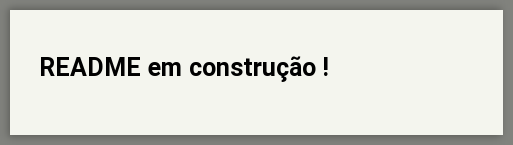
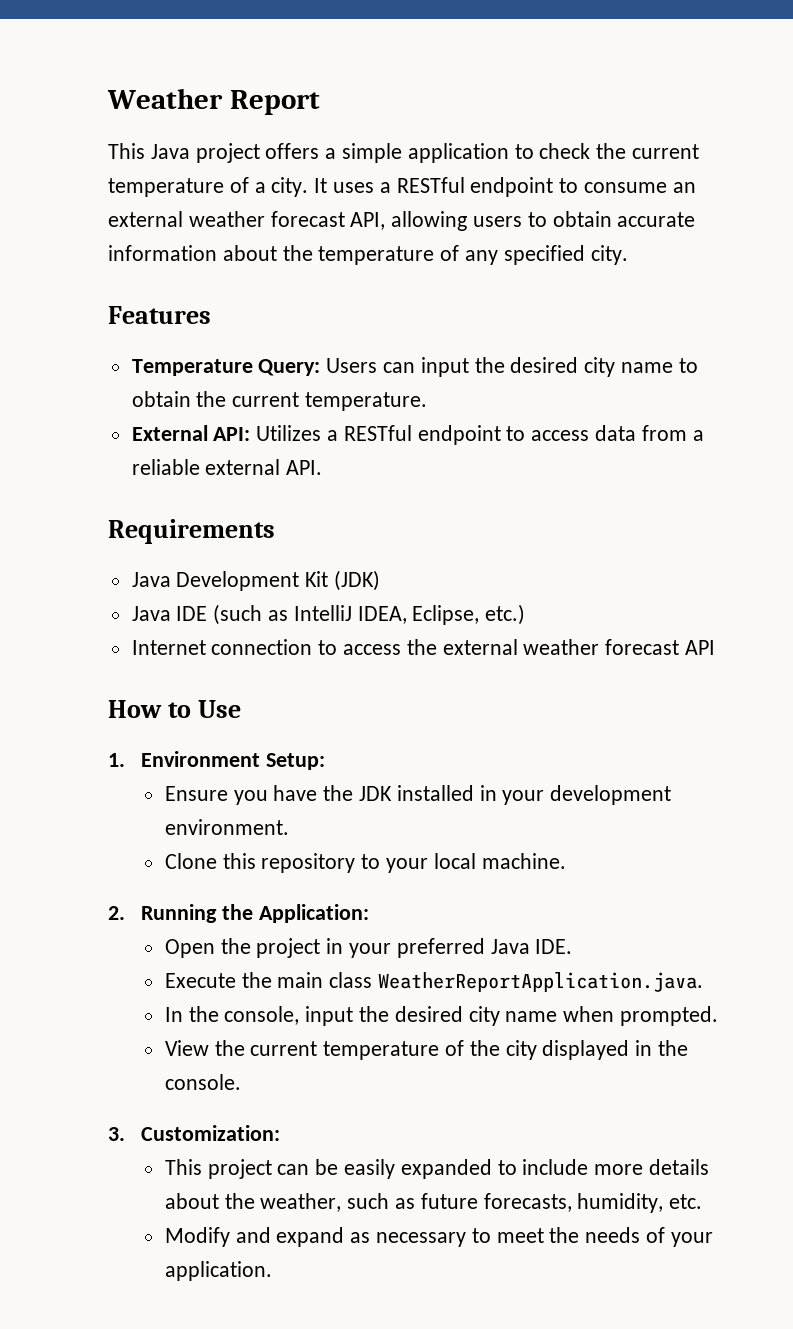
- README em construção !
+ Weather Report
+ This Java project offers a simple application to check the current temperature of a city. It uses a RESTful endpoint to consume an external weather forecast API, allowing users to obtain accurate information about the temperature of any specified city.
+ Features
+ Temperature Query: Users can input the desired city name to obtain the current temperature.
+ External API: Utilizes a RESTful endpoint to access data from a reliable external API.
+ Requirements
+ Java Development Kit (JDK)
+ Java IDE (such as IntelliJ IDEA, Eclipse, etc.)
+ Internet connection to access the external weather forecast API
+ How to Use
+ 1. Environment Setup:
+ Ensure you have the JDK installed in your development environment.
+ Clone this repository to your local machine.
+ 2. Running the Application:
+ Open the project in your preferred Java IDE.
+ Execute the main class WeatherReportApplication.java.
+ In the console, input the desired city name when prompted.
+ View the current temperature of the city displayed in the console.
+ 3. Customization:
+ This project can be easily expanded to include more details about the weather, such as future forecasts, humidity, etc.
+ Modify and expand as necessary to meet the needs of your application.

